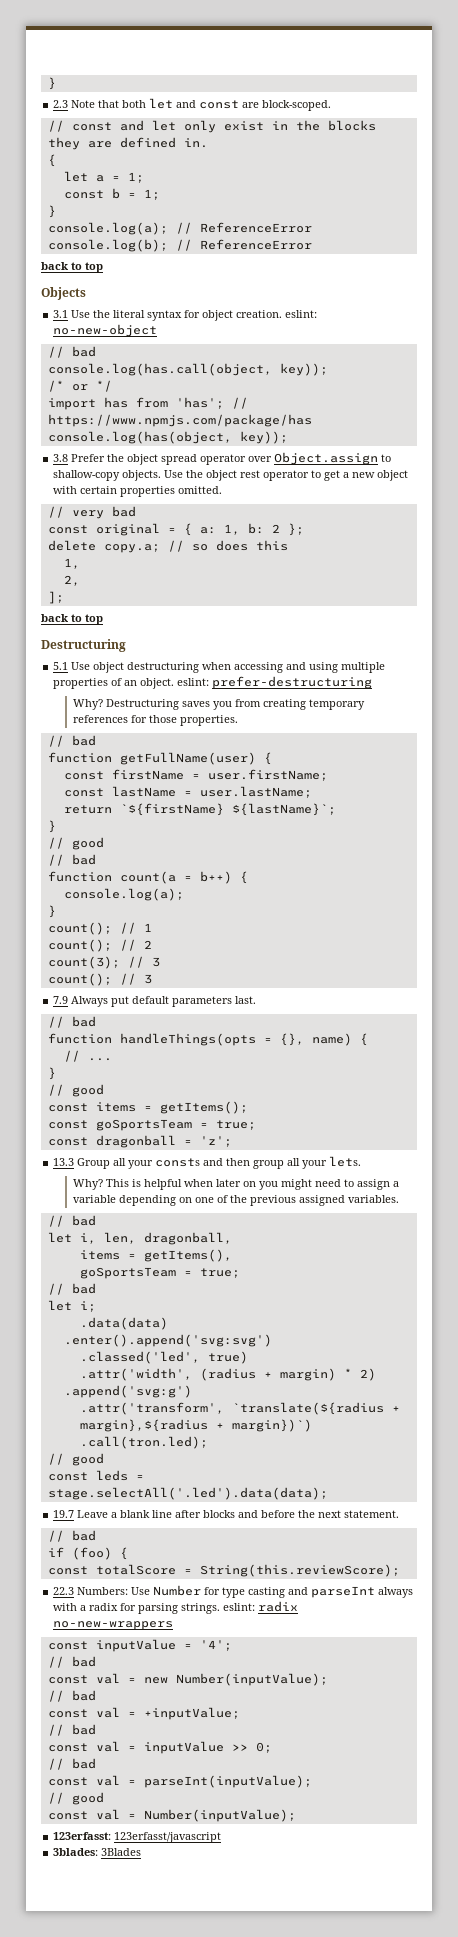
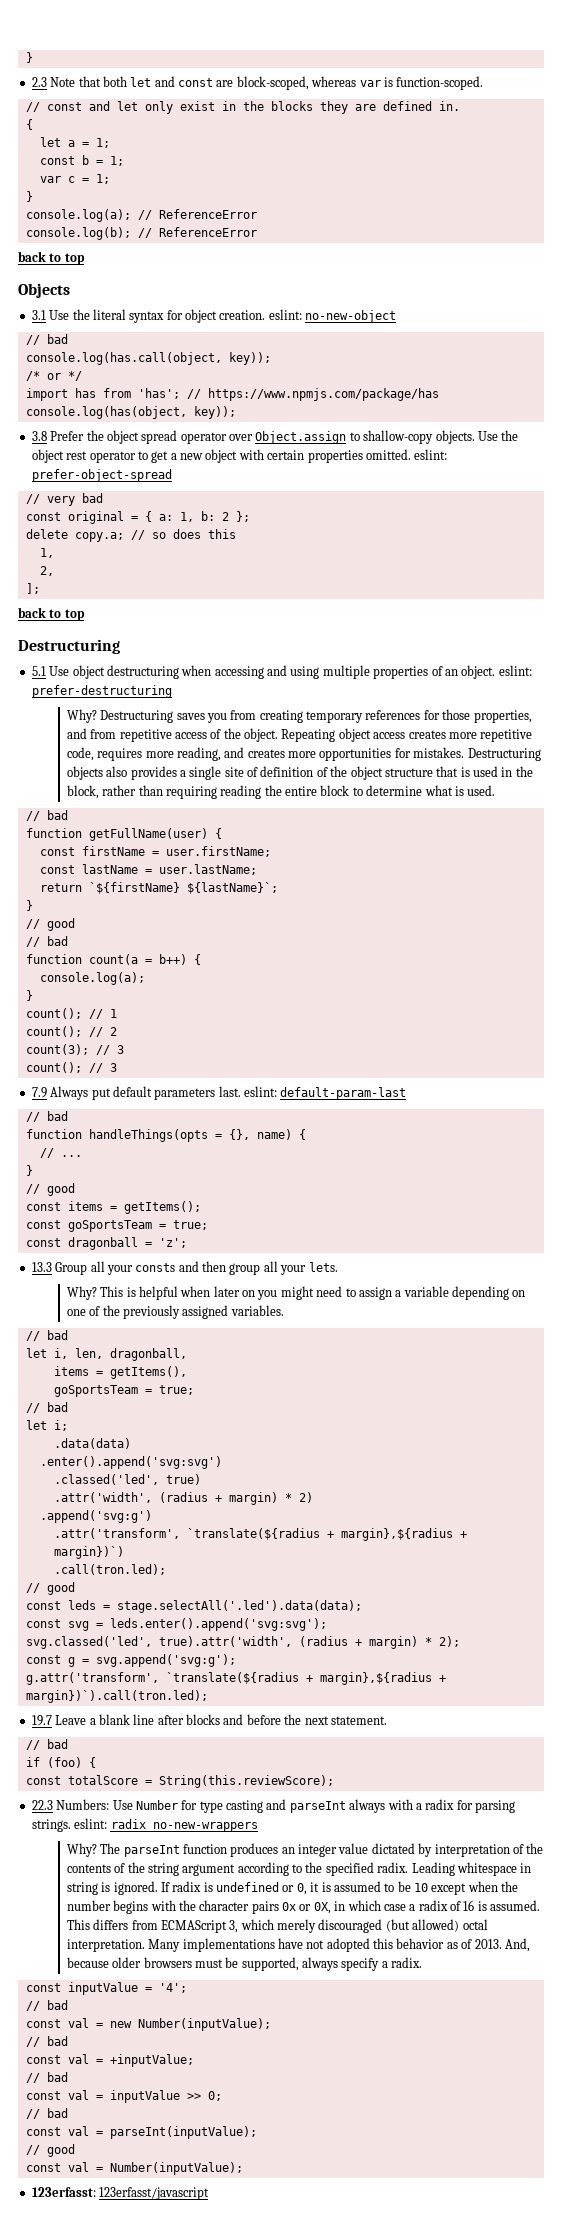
- 2.3 Note that both let and const are block-scoped.
+ 2.3 Note that both let and const are block-scoped, whereas var is function-scoped.
+ var c = 1;
- Use the object rest operator to get a new object with certain properties omitted.
+ Use the object rest operator to get a new object with certain properties omitted. eslint: prefer-object-spread
- Destructuring saves you from creating temporary references for those properties.
+ Destructuring saves you from creating temporary references for those properties, and from repetitive access of the object. Repeating object access creates more repetitive code, requires more reading, and creates more opportunities for mistakes. Destructuring objects also provides a single site of definition of the object structure that is used in the block, rather than requiring reading the entire block to determine what is used.
- 7.9 Always put default parameters last.
+ 7.9 Always put default parameters last. eslint: default-param-last
- This is helpful when later on you might need to assign a variable depending on one of the previous assigned variables.
+ This is helpful when later on you might need to assign a variable depending on one of the previously assigned variables.
+ const svg = leds.enter().append('svg:svg');
+ svg.classed('led', true).attr('width', (radius + margin) * 2);
+ const g = svg.append('svg:g');
+ g.attr('transform', `translate(${radius + margin},${radius + margin})`).call(tron.led);
+ Why? The parseInt function produces an integer value dictated by interpretation of the contents of the string argument according to the specified radix. Leading whitespace in string is ignored. If radix is undefined or 0, it is assumed to be 10 except when the number begins with the character pairs 0x or 0X, in which case a radix of 16 is assumed. This differs from ECMAScript 3, which merely discouraged (but allowed) octal interpretation. Many implementations have not adopted this behavior as of 2013. And, because older browsers must be supported, always specify a radix.
- 3blades: 3Blades

